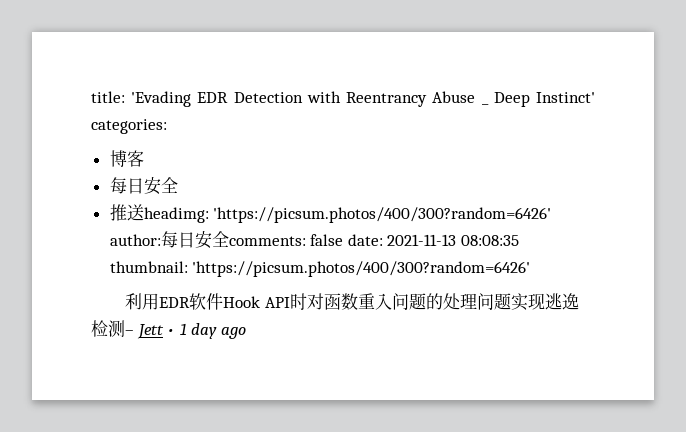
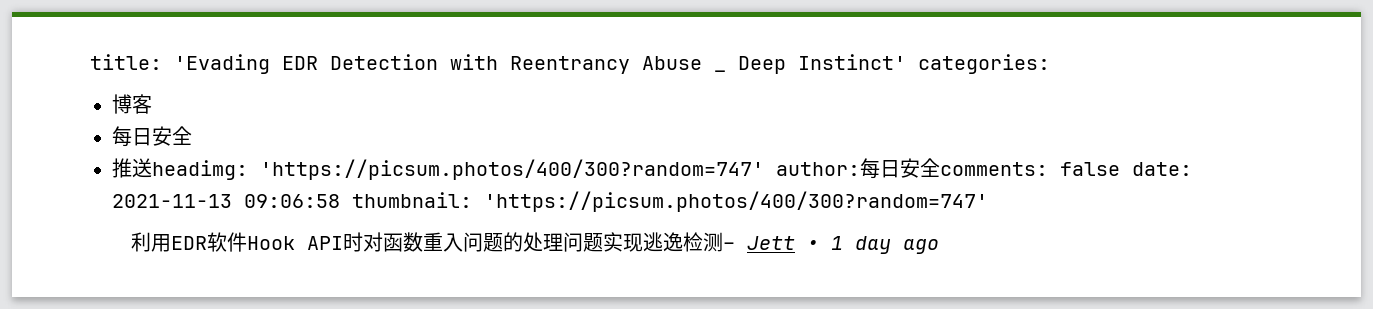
- 推送headimg: 'https://picsum.photos/400/300?random=6426' author:每日安全comments: false date: 2021-11-13 08:08:35 thumbnail: 'https://picsum.photos/400/300?random=6426'
+ 推送headimg: 'https://picsum.photos/400/300?random=747' author:每日安全comments: false date: 2021-11-13 09:06:58 thumbnail: 'https://picsum.photos/400/300?random=747'

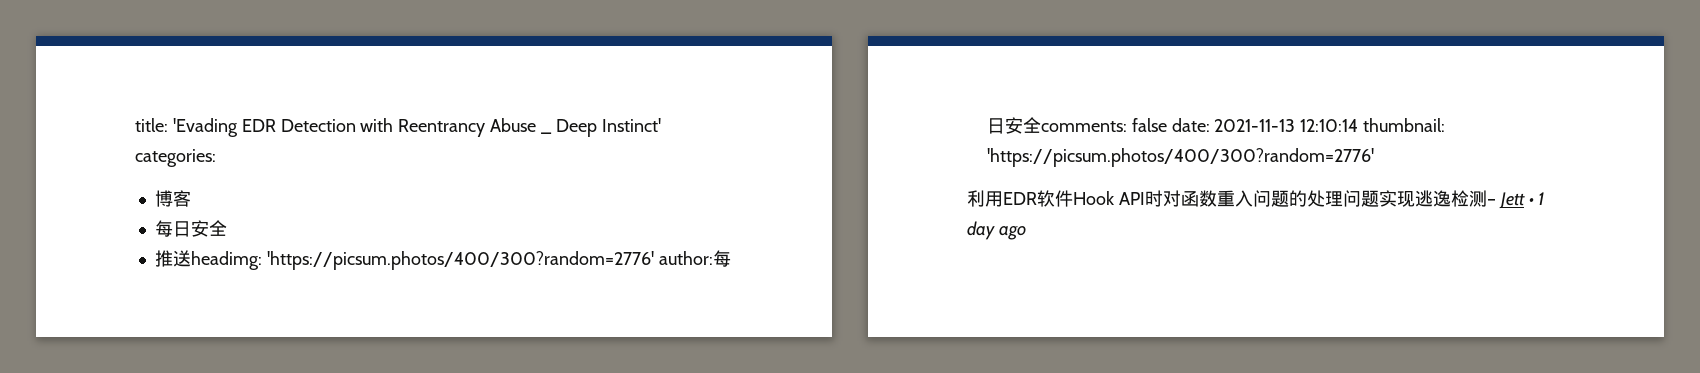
- 推送headimg: 'https://picsum.photos/400/300?random=747' author:每日安全comments: false date: 2021-11-13 09:06:58 thumbnail: 'https://picsum.photos/400/300?random=747'
+ 推送headimg: 'https://picsum.photos/400/300?random=2776' author:每日安全comments: false date: 2021-11-13 12:10:14 thumbnail: 'https://picsum.photos/400/300?random=2776'

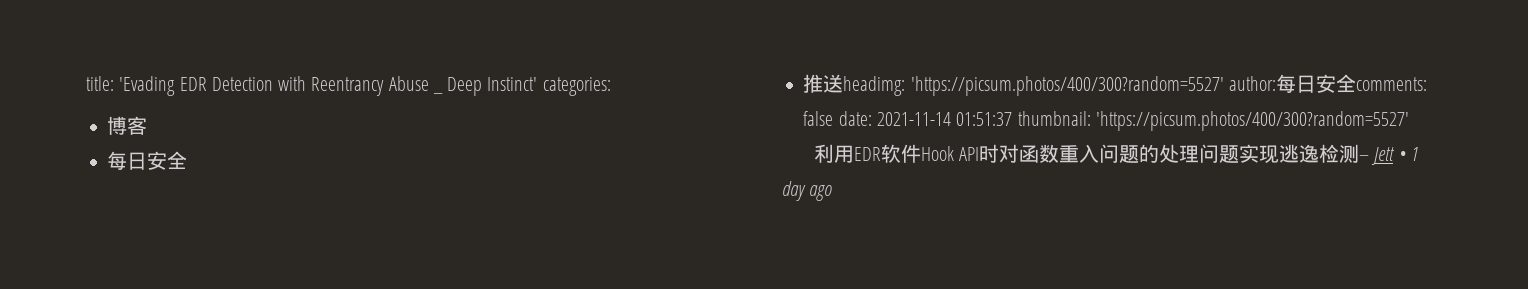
- 推送headimg: 'https://picsum.photos/400/300?random=2776' author:每日安全comments: false date: 2021-11-13 12:10:14 thumbnail: 'https://picsum.photos/400/300?random=2776'
+ 推送headimg: 'https://picsum.photos/400/300?random=5527' author:每日安全comments: false date: 2021-11-14 01:51:37 thumbnail: 'https://picsum.photos/400/300?random=5527'

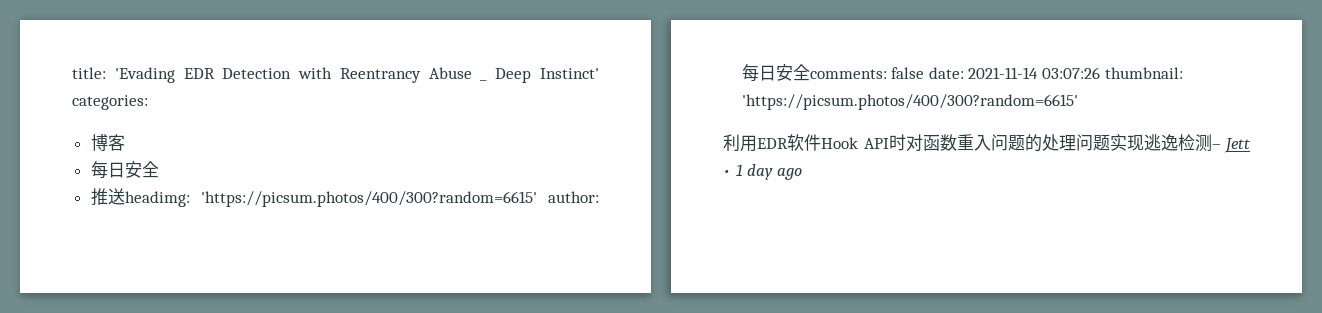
- 推送headimg: 'https://picsum.photos/400/300?random=5527' author:每日安全comments: false date: 2021-11-14 01:51:37 thumbnail: 'https://picsum.photos/400/300?random=5527'
+ 推送headimg: 'https://picsum.photos/400/300?random=6615' author:每日安全comments: false date: 2021-11-14 03:07:26 thumbnail: 'https://picsum.photos/400/300?random=6615'

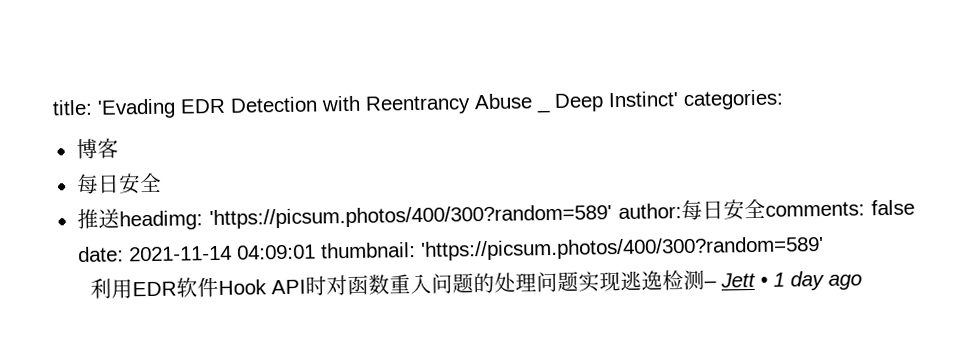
- 推送headimg: 'https://picsum.photos/400/300?random=6615' author:每日安全comments: false date: 2021-11-14 03:07:26 thumbnail: 'https://picsum.photos/400/300?random=6615'
+ 推送headimg: 'https://picsum.photos/400/300?random=589' author:每日安全comments: false date: 2021-11-14 04:09:01 thumbnail: 'https://picsum.photos/400/300?random=589'

